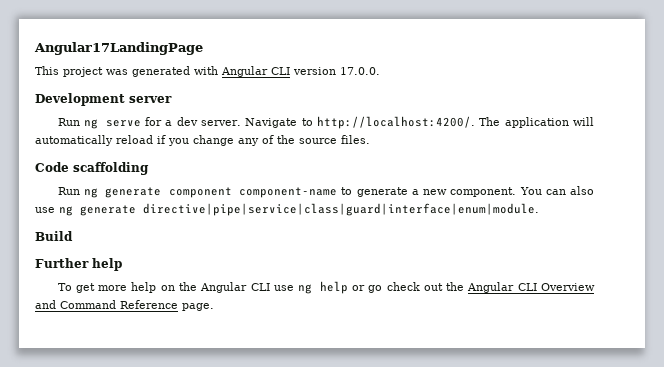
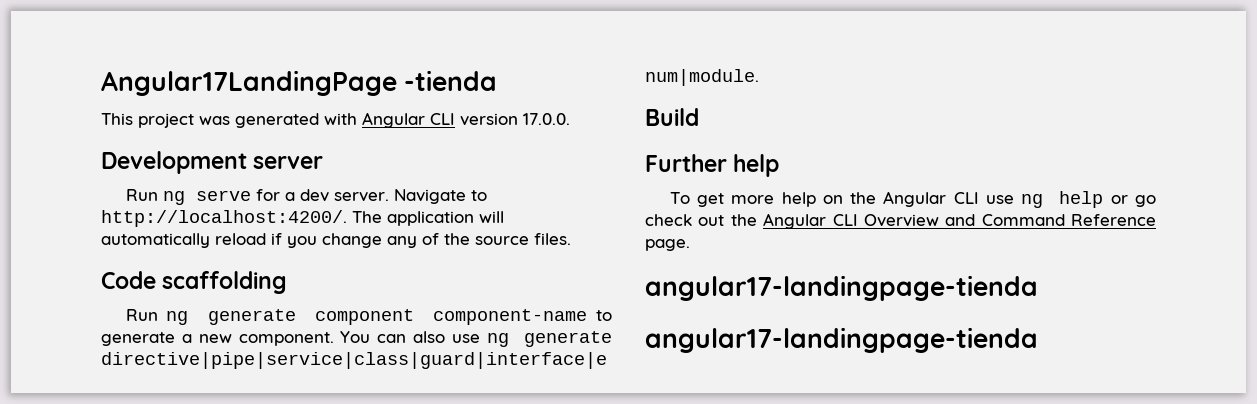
- Angular17LandingPage
+ Angular17LandingPage -tienda
  To get more help on the Angular CLI use ng help or go check out the Angular CLI Overview and Command Reference page.
+ angular17-landingpage-tienda
+ angular17-landingpage-tienda

